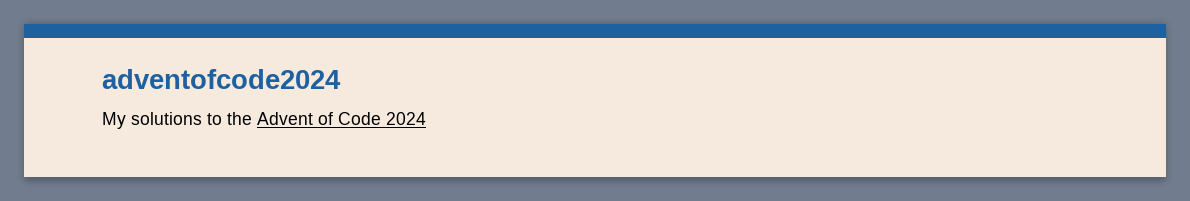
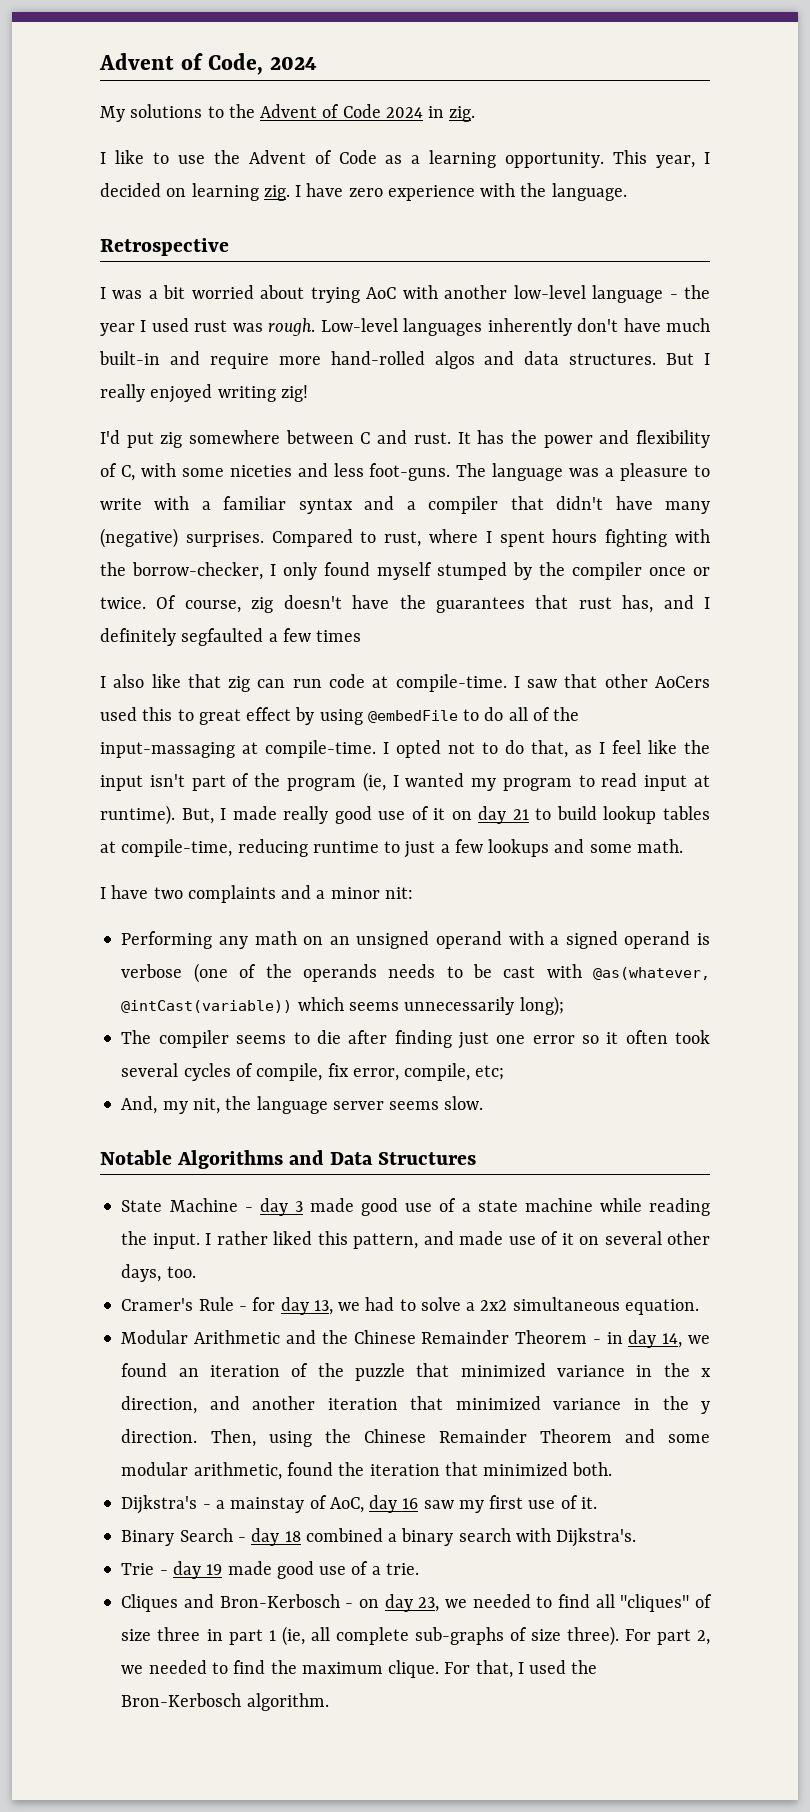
- adventofcode2024
+ Advent of Code, 2024
- My solutions to the Advent of Code 2024
+ My solutions to the Advent of Code 2024 in zig.
+ I like to use the Advent of Code as a learning opportunity. This year, I decided on learning zig. I have zero experience with the language.
+ Retrospective
+ I was a bit worried about trying AoC with another low-level language - the year I used rust was rough. Low-level languages inherently don't have much built-in and require more hand-rolled algos and data structures. But I really enjoyed writing zig!
+ I'd put zig somewhere between C and rust. It has the power and flexibility of C, with some niceties and less foot-guns. The language was a pleasure to write with a familiar syntax and a compiler that didn't have many (negative) surprises. Compared to rust, where I spent hours fighting with the borrow-checker, I only found myself stumped by the compiler once or twice. Of course, zig doesn't have the guarantees that rust has, and I definitely segfaulted a few times
+ I also like that zig can run code at compile-time. I saw that other AoCers used this to great effect by using @embedFile to do all of the input-massaging at compile-time. I opted not to do that, as I feel like the input isn't part of the program (ie, I wanted my program to read input at runtime). But, I made really good use of it on day 21 to build lookup tables at compile-time, reducing runtime to just a few lookups and some math.
+ I have two complaints and a minor nit:
+ Performing any math on an unsigned operand with a signed operand is verbose (one of the operands needs to be cast with @as(whatever, @intCast(variable)) which seems unnecessarily long);
+ The compiler seems to die after finding just one error so it often took several cycles of compile, fix error, compile, etc;
+ And, my nit, the language server seems slow.
+ Notable Algorithms and Data Structures
+ State Machine - day 3 made good use of a state machine while reading the input. I rather liked this pattern, and made use of it on several other days, too.
+ Cramer's Rule - for day 13, we had to solve a 2x2 simultaneous equation.
+ Modular Arithmetic and the Chinese Remainder Theorem - in day 14, we found an iteration of the puzzle that minimized variance in the x direction, and another iteration that minimized variance in the y direction. Then, using the Chinese Remainder Theorem and some modular arithmetic, found the iteration that minimized both.
+ Dijkstra's - a mainstay of AoC, day 16 saw my first use of it.
+ Binary Search - day 18 combined a binary search with Dijkstra's.
+ Trie - day 19 made good use of a trie.
+ Cliques and Bron-Kerbosch - on day 23, we needed to find all "cliques" of size three in part 1 (ie, all complete sub-graphs of size three). For part 2, we needed to find the maximum clique. For that, I used the Bron-Kerbosch algorithm.

